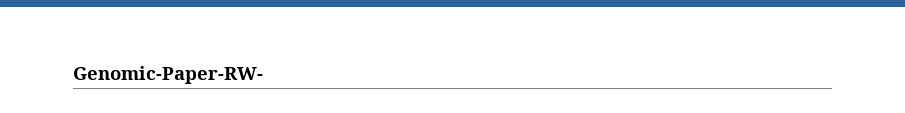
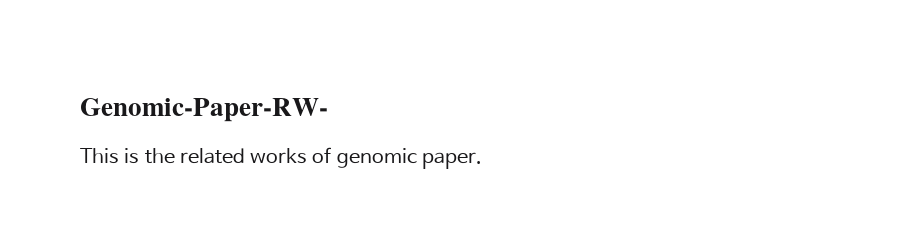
+ This is the related works of genomic paper.

